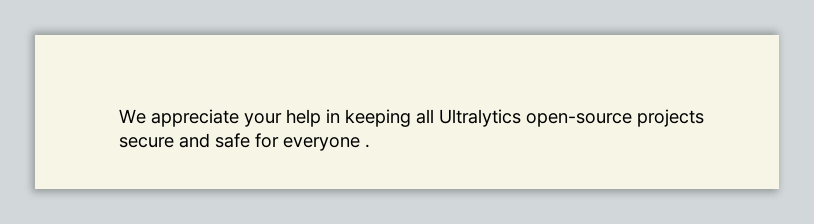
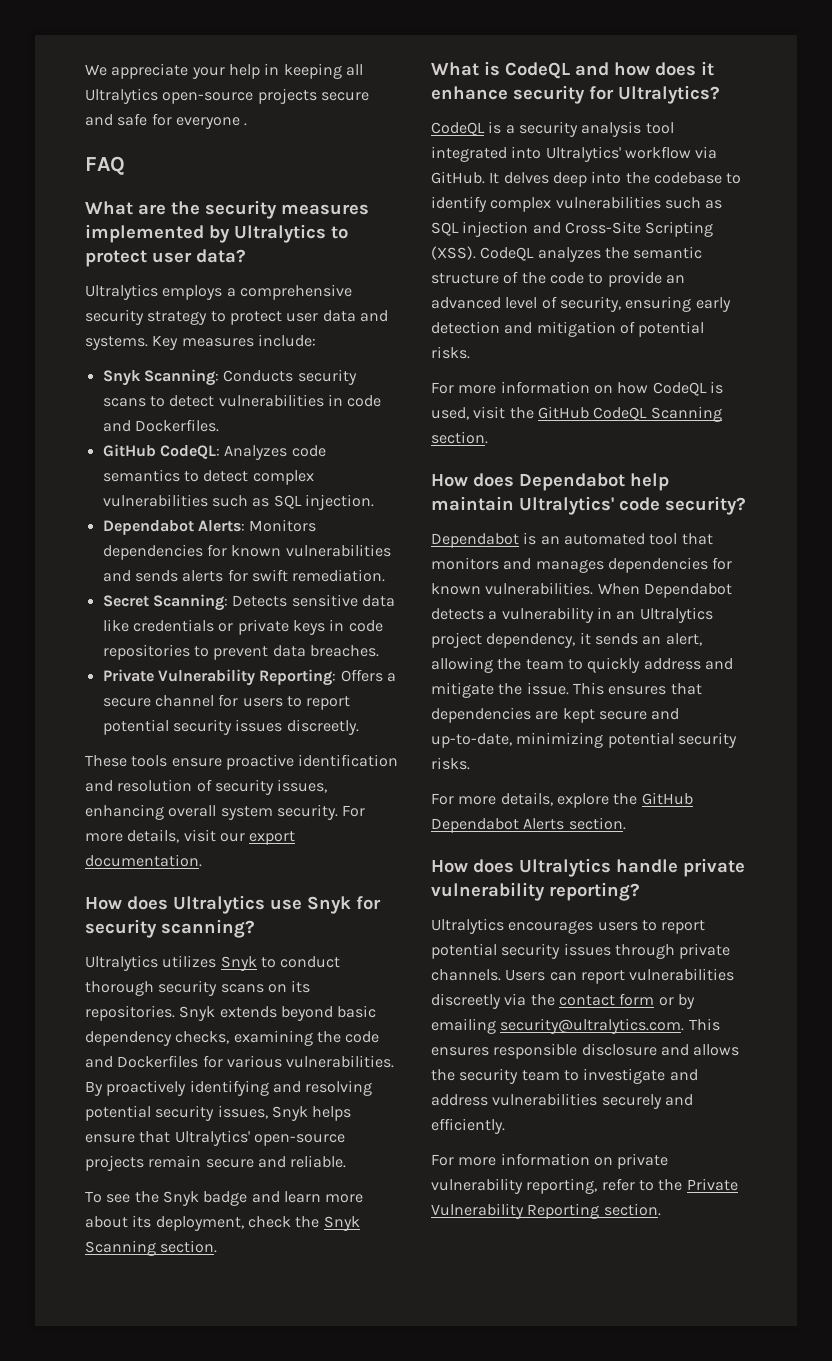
+ FAQ
+ What are the security measures implemented by Ultralytics to protect user data?
+ Ultralytics employs a comprehensive security strategy to protect user data and systems. Key measures include:
+ Snyk Scanning: Conducts security scans to detect vulnerabilities in code and Dockerfiles.
+ GitHub CodeQL: Analyzes code semantics to detect complex vulnerabilities such as SQL injection.
+ Dependabot Alerts: Monitors dependencies for known vulnerabilities and sends alerts for swift remediation.
+ Secret Scanning: Detects sensitive data like credentials or private keys in code repositories to prevent data breaches.
+ Private Vulnerability Reporting: Offers a secure channel for users to report potential security issues discreetly.
+ These tools ensure proactive identification and resolution of security issues, enhancing overall system security. For more details, visit our export documentation.
+ How does Ultralytics use Snyk for security scanning?
+ Ultralytics utilizes Snyk to conduct thorough security scans on its repositories. Snyk extends beyond basic dependency checks, examining the code and Dockerfiles for various vulnerabilities. By proactively identifying and resolving potential security issues, Snyk helps ensure that Ultralytics' open-source projects remain secure and reliable.
+ To see the Snyk badge and learn more about its deployment, check the Snyk Scanning section.
+ What is CodeQL and how does it enhance security for Ultralytics?
+ CodeQL is a security analysis tool integrated into Ultralytics' workflow via GitHub. It delves deep into the codebase to identify complex vulnerabilities such as SQL injection and Cross-Site Scripting (XSS). CodeQL analyzes the semantic structure of the code to provide an advanced level of security, ensuring early detection and mitigation of potential risks.
+ For more information on how CodeQL is used, visit the GitHub CodeQL Scanning section.
+ How does Dependabot help maintain Ultralytics' code security?
+ Dependabot is an automated tool that monitors and manages dependencies for known vulnerabilities. When Dependabot detects a vulnerability in an Ultralytics project dependency, it sends an alert, allowing the team to quickly address and mitigate the issue. This ensures that dependencies are kept secure and up-to-date, minimizing potential security risks.
+ For more details, explore the GitHub Dependabot Alerts section.
+ How does Ultralytics handle private vulnerability reporting?
+ Ultralytics encourages users to report potential security issues through private channels. Users can report vulnerabilities discreetly via the contact form or by emailing security@ultralytics.com. This ensures responsible disclosure and allows the security team to investigate and address vulnerabilities securely and efficiently.
+ For more information on private vulnerability reporting, refer to the Private Vulnerability Reporting section.

